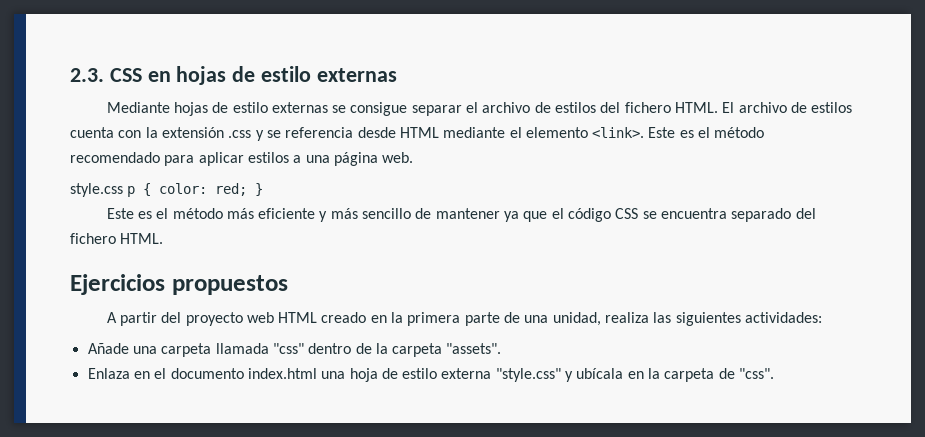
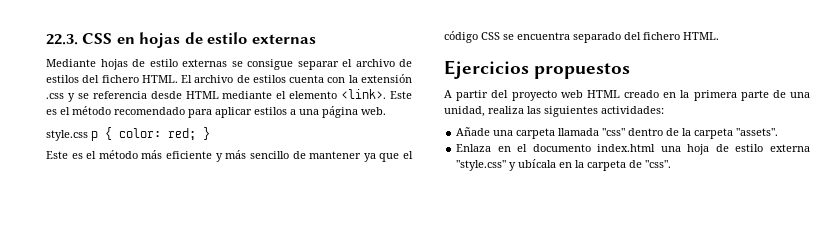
- 2.3. CSS en hojas de estilo externas
+ 22.3. CSS en hojas de estilo externas

